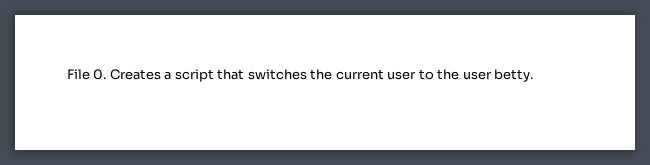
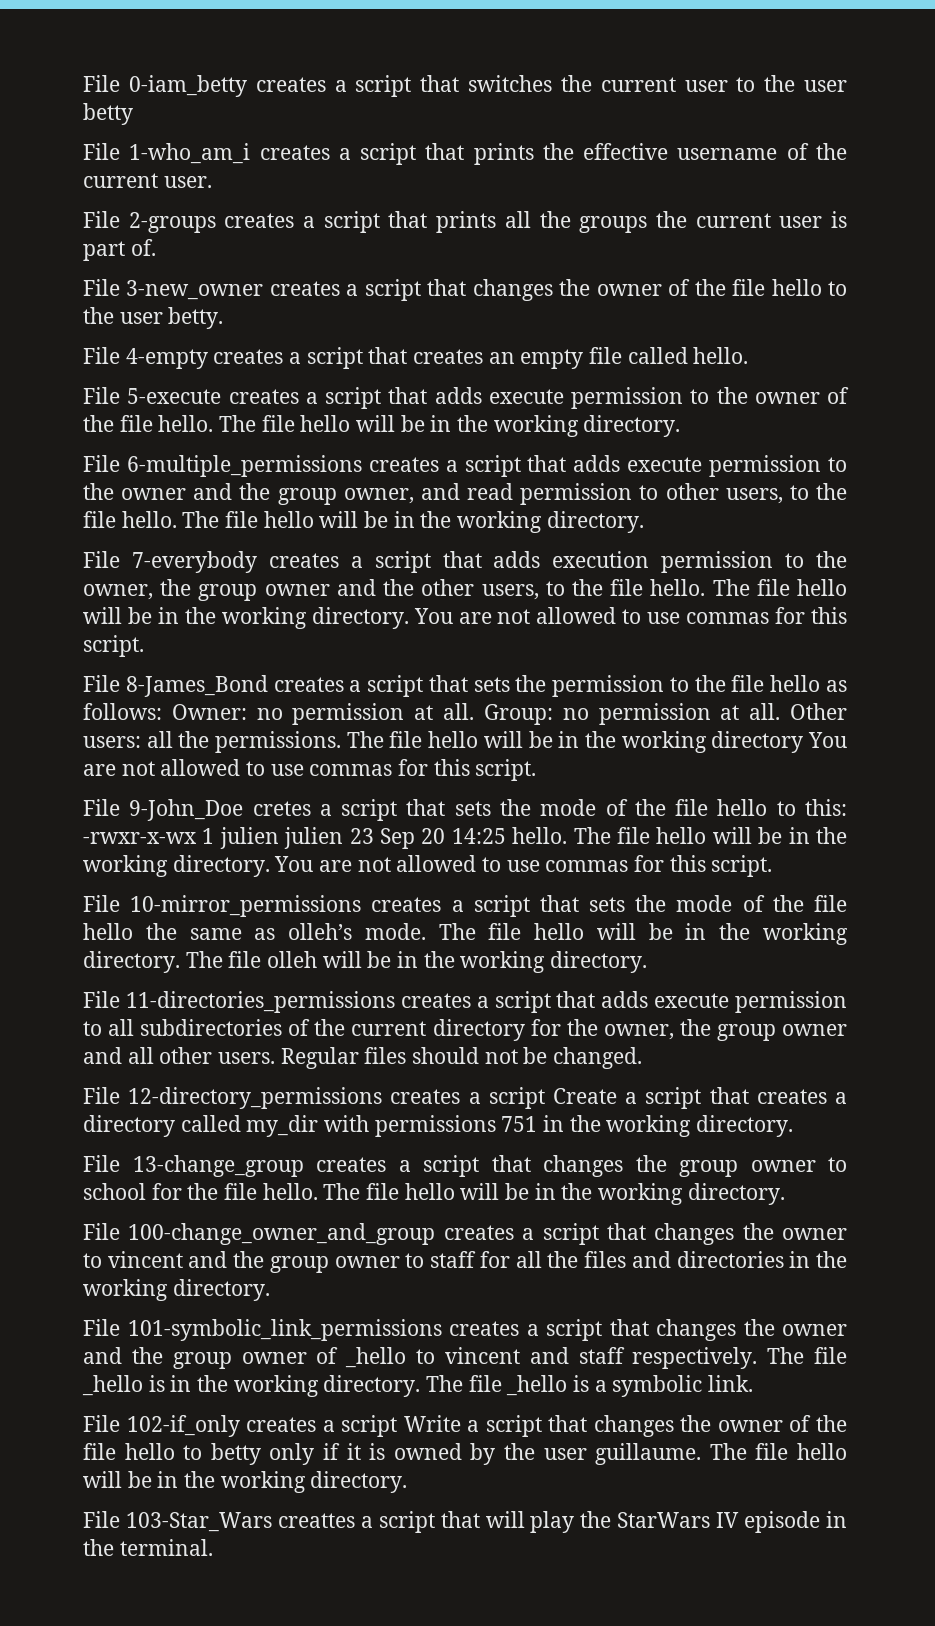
- File 0. Creates a script that switches the current user to the user betty.
+ File 0-iam_betty creates a script that switches the current user to the user betty
+ File 1-who_am_i creates a script that prints the effective username of the current user.
+ File 2-groups creates a script that prints all the groups the current user is part of.
+ File 3-new_owner creates a script that changes the owner of the file hello to the user betty.
+ File 4-empty creates a script that creates an empty file called hello.
+ File 5-execute creates a script that adds execute permission to the owner of the file hello. The file hello will be in the working directory.
+ File 6-multiple_permissions creates a script that adds execute permission to the owner and the group owner, and read permission to other users, to the file hello. The file hello will be in the working directory.
+ File 7-everybody creates a script that adds execution permission to the owner, the group owner and the other users, to the file hello. The file hello will be in the working directory. You are not allowed to use commas for this script.
+ File 8-James_Bond creates a script that sets the permission to the file hello as follows: Owner: no permission at all. Group: no permission at all. Other users: all the permissions. The file hello will be in the working directory You are not allowed to use commas for this script.
+ File 9-John_Doe cretes a script that sets the mode of the file hello to this: -rwxr-x-wx 1 julien julien 23 Sep 20 14:25 hello. The file hello will be in the working directory. You are not allowed to use commas for this script.
+ File 10-mirror_permissions creates a script that sets the mode of the file hello the same as olleh’s mode. The file hello will be in the working directory. The file olleh will be in the working directory.
+ File 11-directories_permissions creates a script that adds execute permission to all subdirectories of the current directory for the owner, the group owner and all other users. Regular files should not be changed.
+ File 12-directory_permissions creates a script Create a script that creates a directory called my_dir with permissions 751 in the working directory.
+ File 13-change_group creates a script that changes the group owner to school for the file hello. The file hello will be in the working directory.
+ File 100-change_owner_and_group creates a script that changes the owner to vincent and the group owner to staff for all the files and directories in the working directory.
+ File 101-symbolic_link_permissions creates a script that changes the owner and the group owner of _hello to vincent and staff respectively. The file _hello is in the working directory. The file _hello is a symbolic link.
+ File 102-if_only creates a script Write a script that changes the owner of the file hello to betty only if it is owned by the user guillaume. The file hello will be in the working directory.
+ File 103-Star_Wars creattes a script that will play the StarWars IV episode in the terminal.

